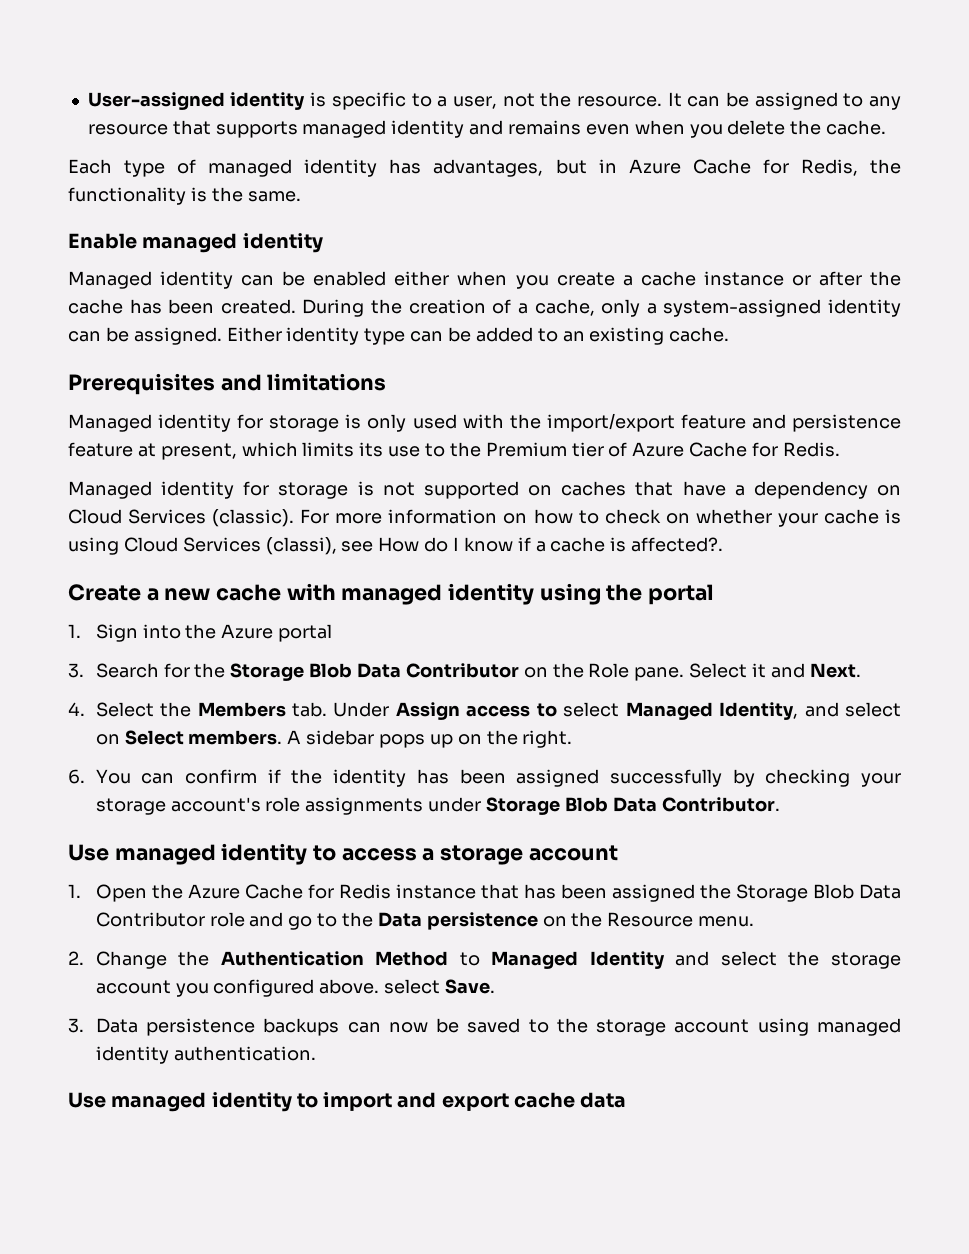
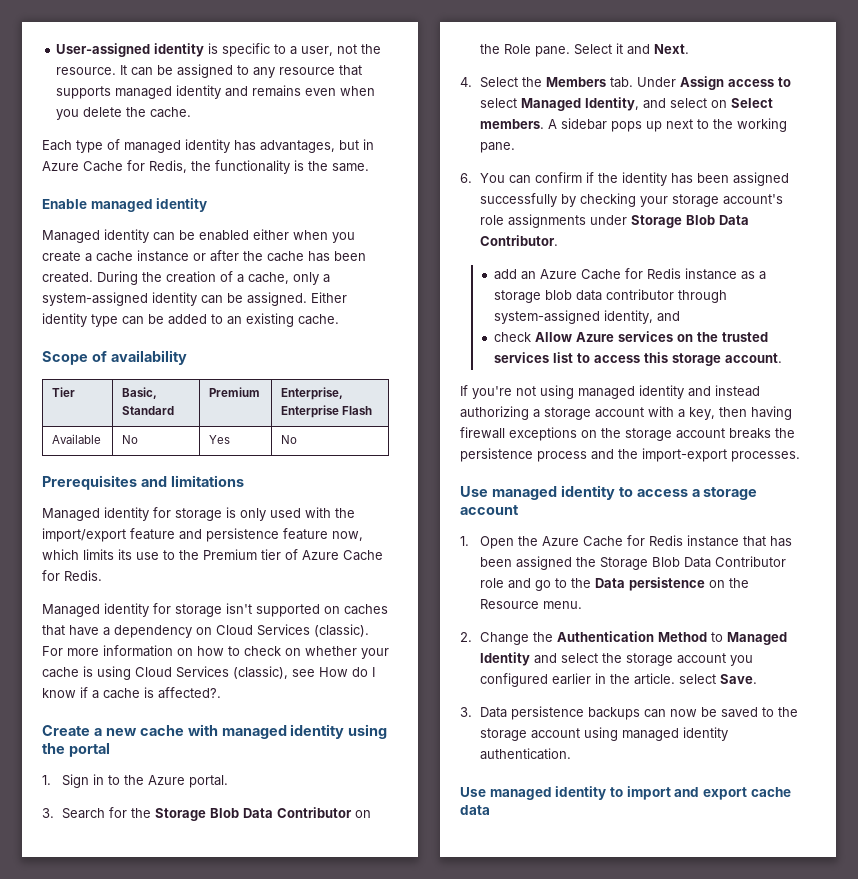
+ Scope of availability
+ Tier | Basic, Standard | Premium | Enterprise, Enterprise Flash
+ Available | No | Yes | No
- Managed identity for storage is only used with the import/export feature and persistence feature at present, which limits its use to the Premium tier of Azure Cache for Redis.
+ Managed identity for storage is only used with the import/export feature and persistence feature now, which limits its use to the Premium tier of Azure Cache for Redis.
- Managed identity for storage is not supported on caches that have a dependency on Cloud Services (classic).
+ Managed identity for storage isn't supported on caches that have a dependency on Cloud Services (classic).
- For more information on how to check on whether your cache is using Cloud Services (classi), see How do I know if a cache is affected?.
+ For more information on how to check on whether your cache is using Cloud Services (classic), see How do I know if a cache is affected?.
- 1. Sign into the Azure portal
+ 1. Sign in to the Azure portal.
- A sidebar pops up on the right.
+ A sidebar pops up next to the working pane.
+ add an Azure Cache for Redis instance as a storage blob data contributor through system-assigned identity, and
+ check Allow Azure services on the trusted services list to access this storage account.
+ If you're not using managed identity and instead authorizing a storage account with a key, then having firewall exceptions on the storage account breaks the persistence process and the import-export processes.
- 2. Change the Authentication Method to Managed Identity and select the storage account you configured above. select Save.
+ 2. Change the Authentication Method to Managed Identity and select the storage account you configured earlier in the article. select Save.

